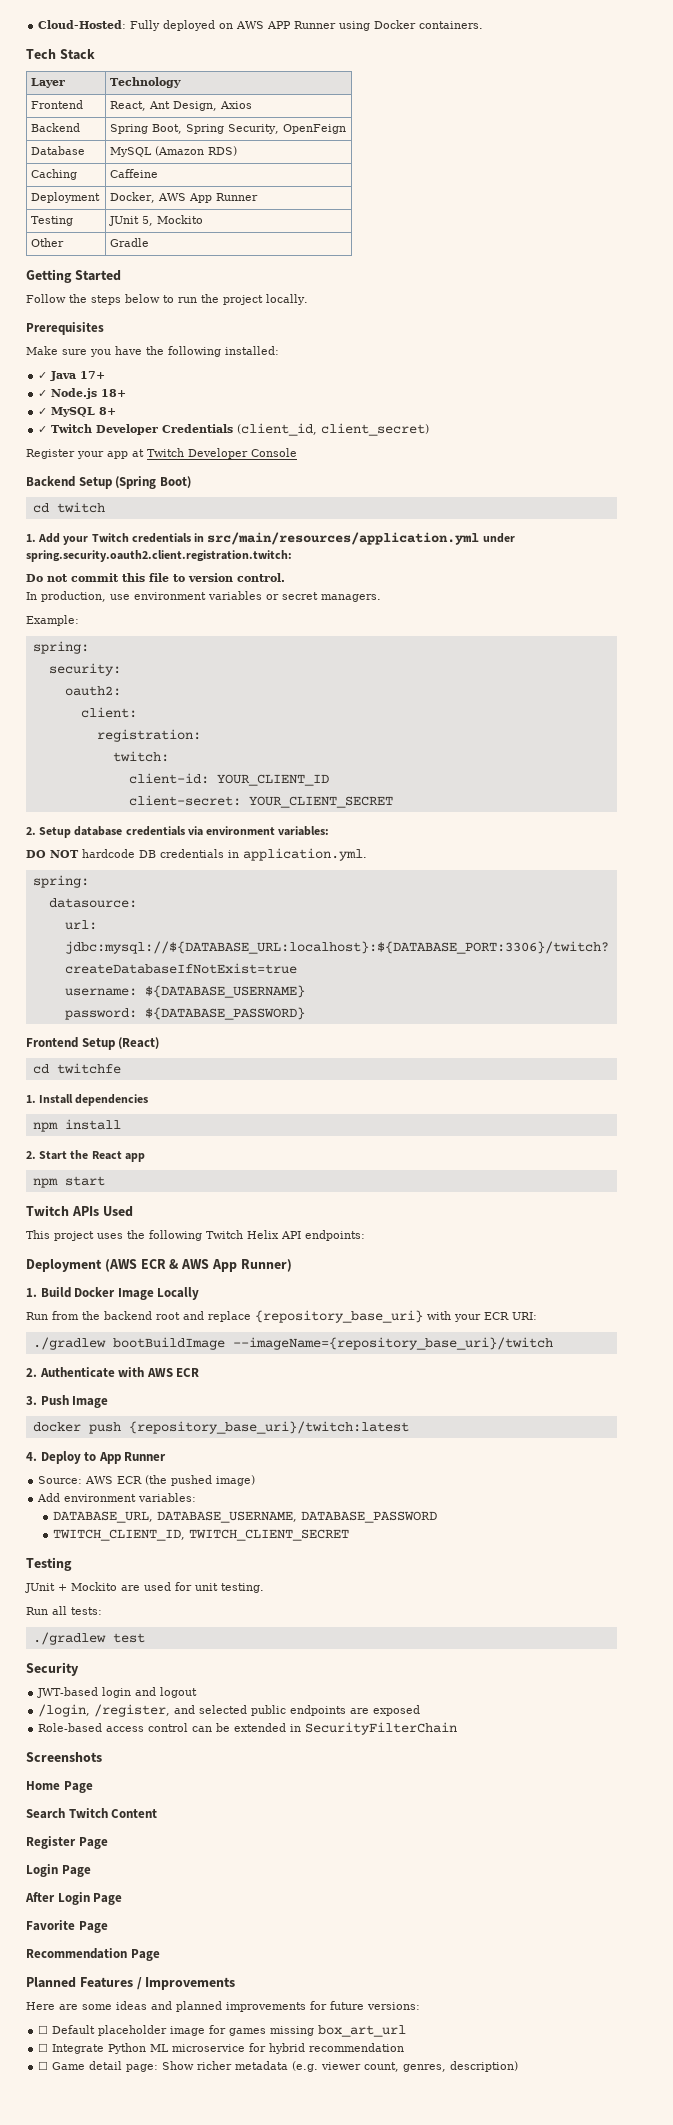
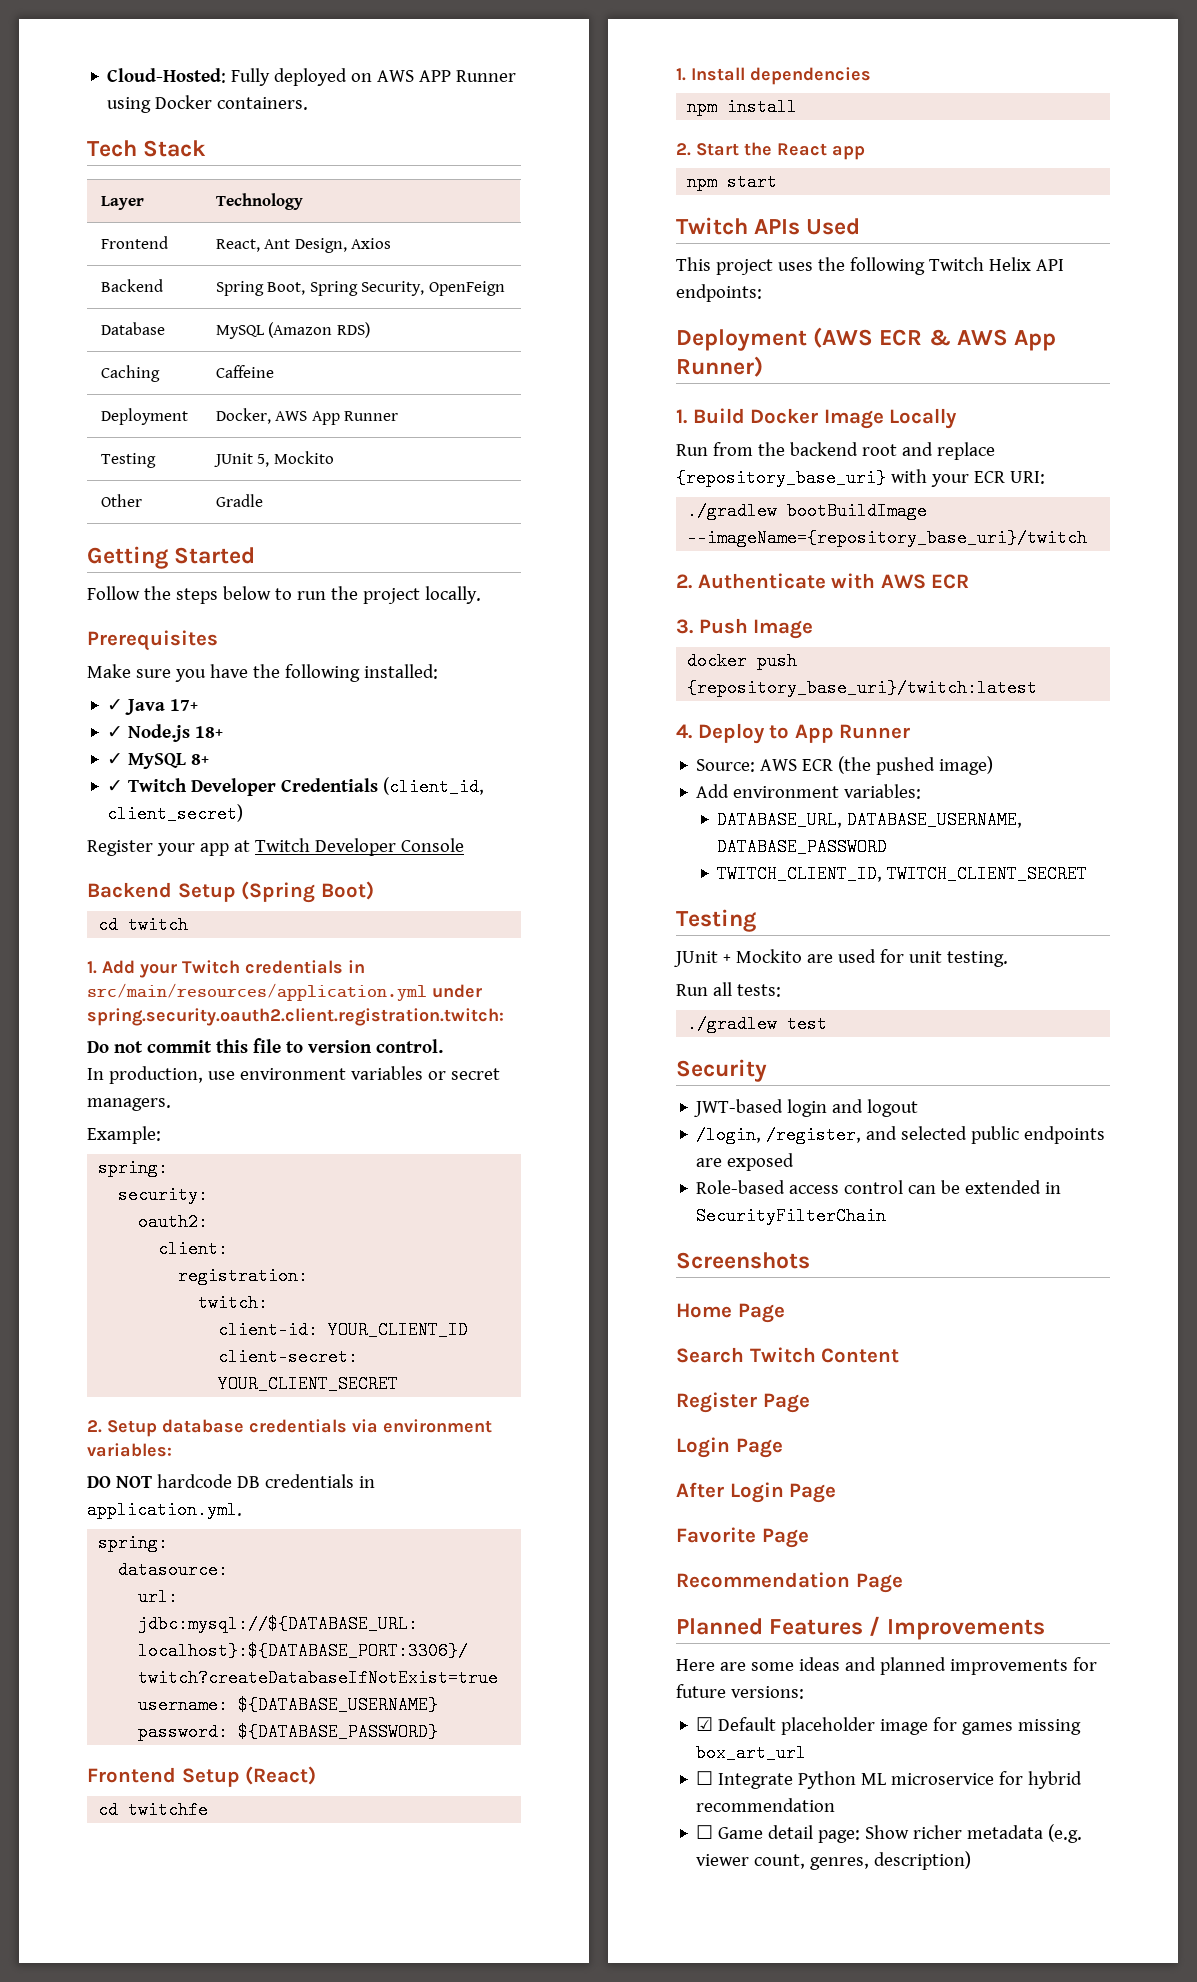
- ☐ Default placeholder image for games missing box_art_url
+ ☑ Default placeholder image for games missing box_art_url

